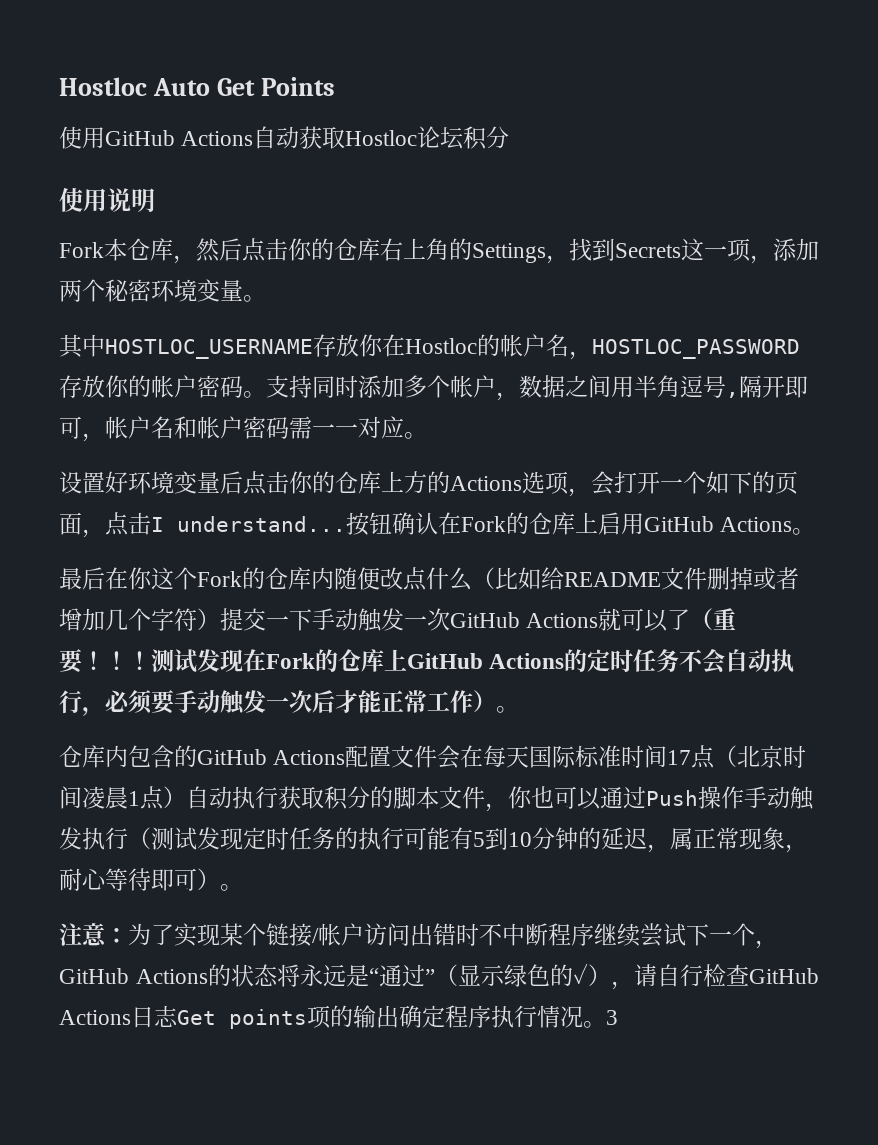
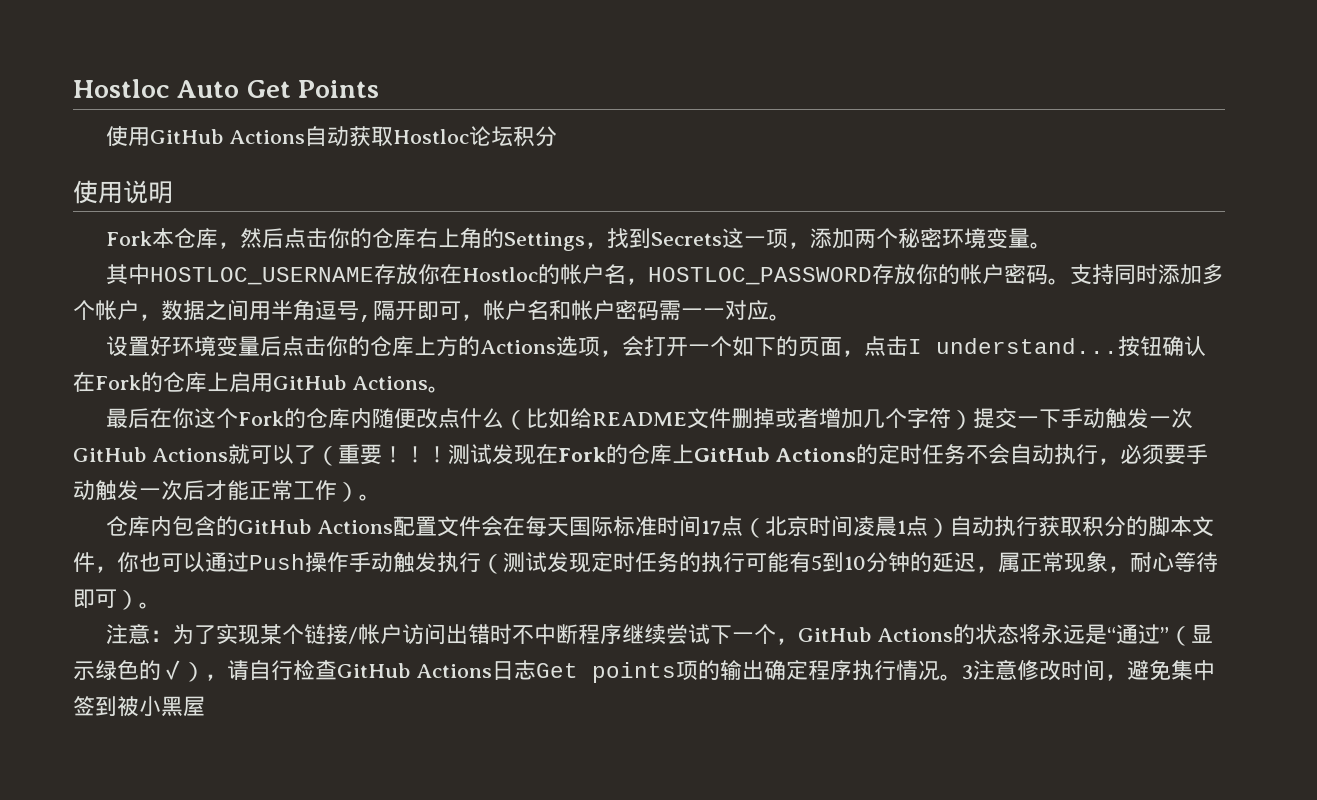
- 3
+ 3注意修改时间，避免集中签到被小黑屋

